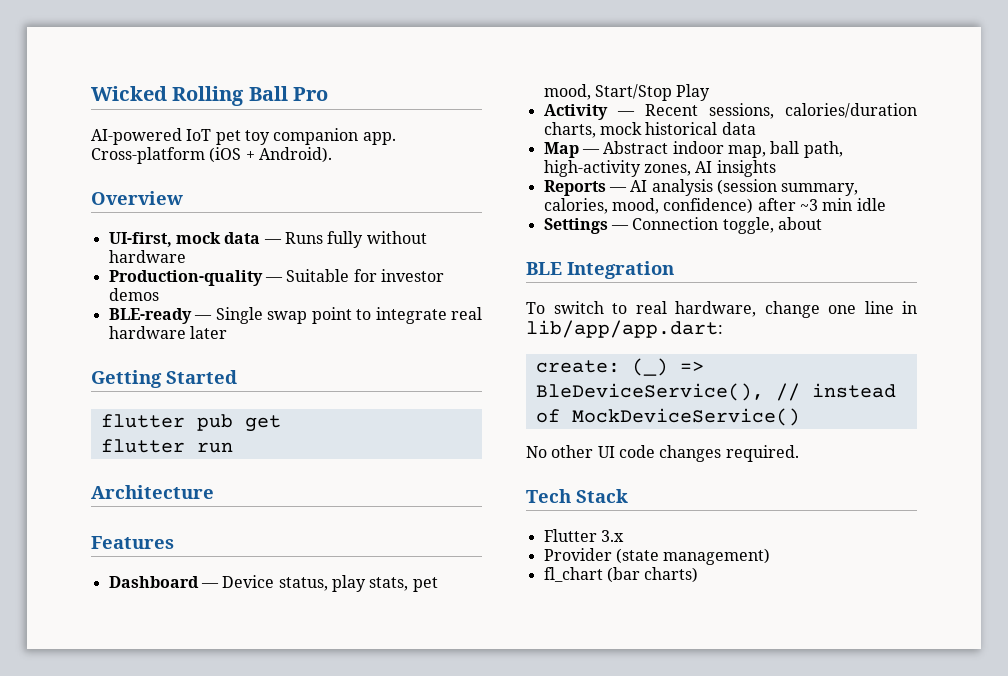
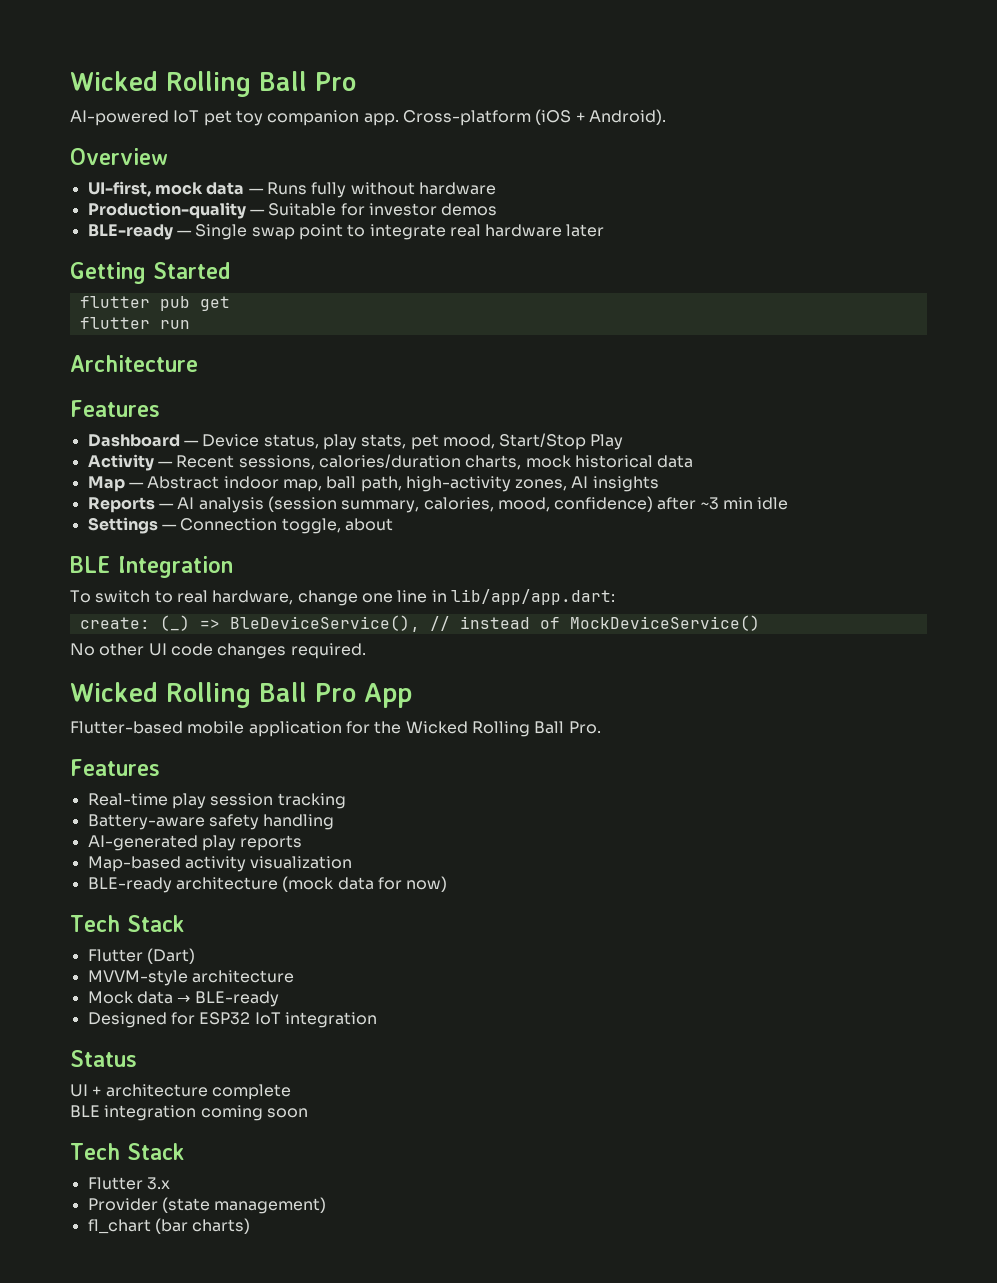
+ Wicked Rolling Ball Pro App
+ Flutter-based mobile application for the Wicked Rolling Ball Pro.
+ Features
+ Real-time play session tracking
+ Battery-aware safety handling
+ AI-generated play reports
+ Map-based activity visualization
+ BLE-ready architecture (mock data for now)
+ Tech Stack
+ Flutter (Dart)
+ MVVM-style architecture
+ Mock data → BLE-ready
+ Designed for ESP32 IoT integration
+ Status
+ UI + architecture complete
+ BLE integration coming soon

